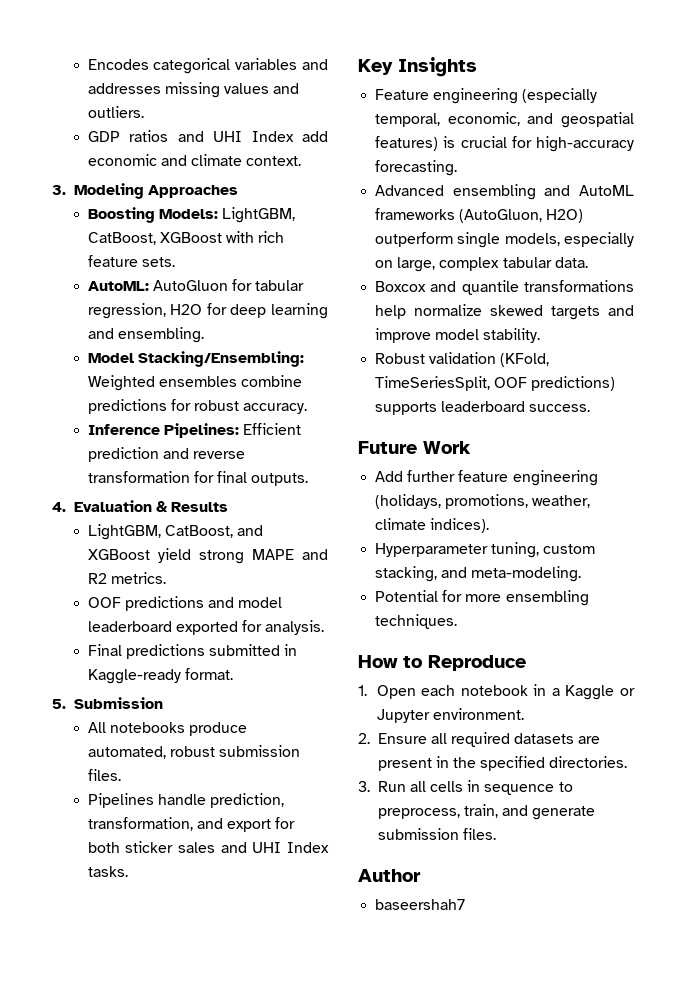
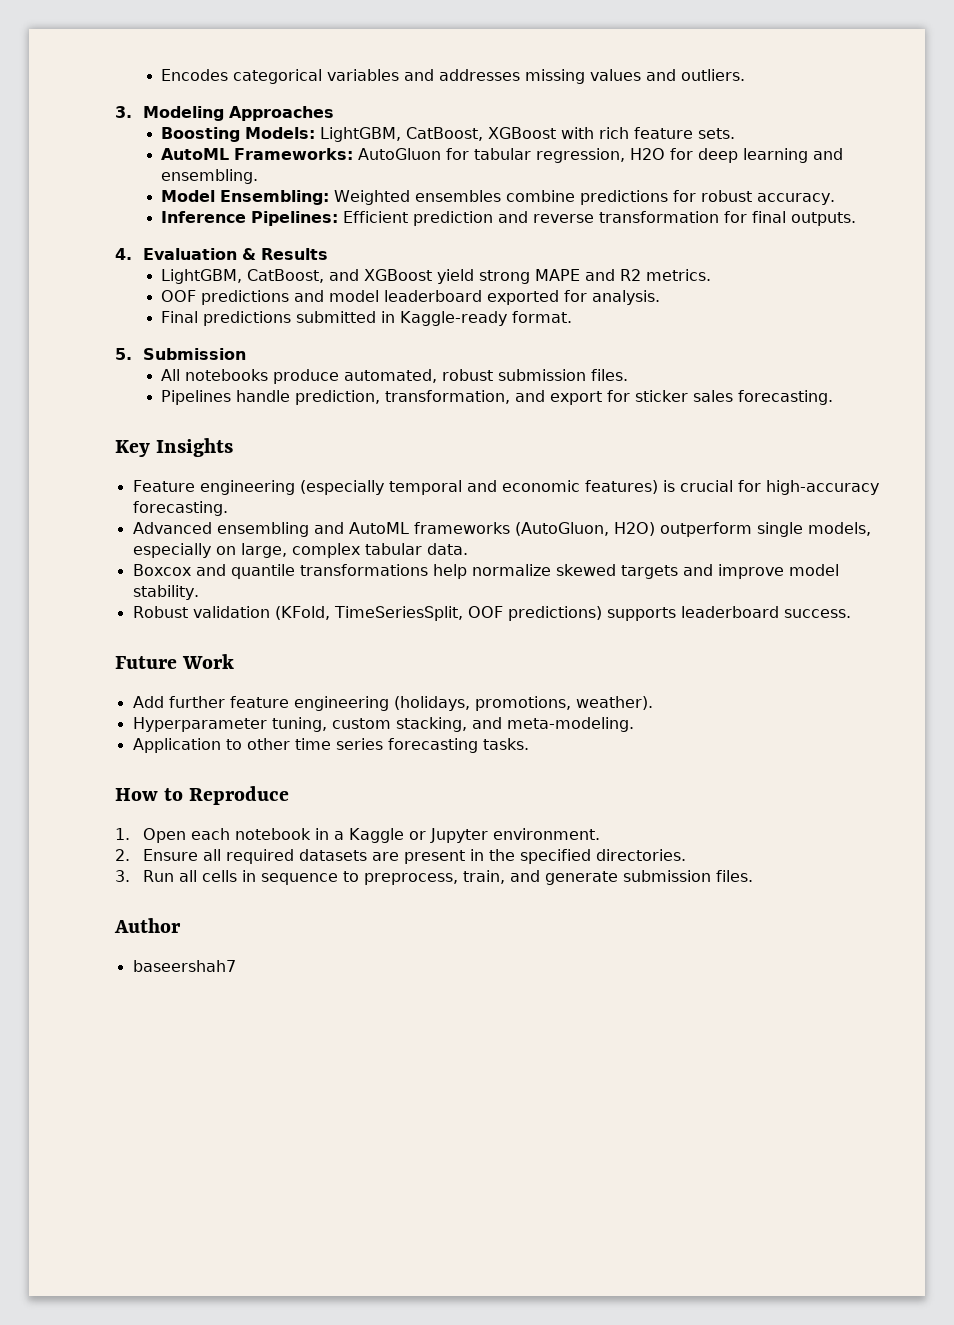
- GDP ratios and UHI Index add economic and climate context.
- AutoML: AutoGluon for tabular regression, H2O for deep learning and ensembling.
+ AutoML Frameworks: AutoGluon for tabular regression, H2O for deep learning and ensembling.
- Model Stacking/Ensembling: Weighted ensembles combine predictions for robust accuracy.
+ Model Ensembling: Weighted ensembles combine predictions for robust accuracy.
- Pipelines handle prediction, transformation, and export for both sticker sales and UHI Index tasks.
+ Pipelines handle prediction, transformation, and export for sticker sales forecasting.
- Feature engineering (especially temporal, economic, and geospatial features) is crucial for high-accuracy forecasting.
+ Feature engineering (especially temporal and economic features) is crucial for high-accuracy forecasting.
- Add further feature engineering (holidays, promotions, weather, climate indices).
+ Add further feature engineering (holidays, promotions, weather).
- Potential for more ensembling techniques.
+ Application to other time series forecasting tasks.

